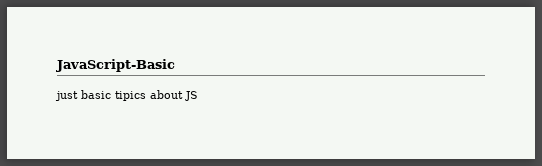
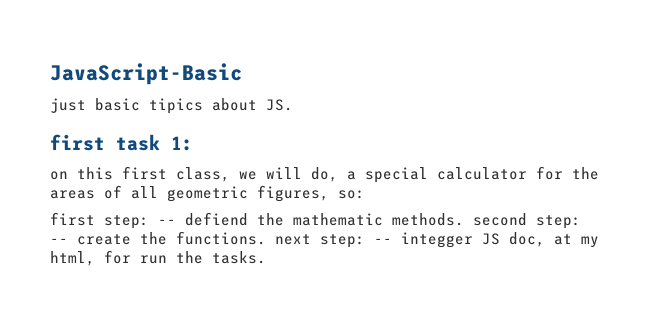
- just basic tipics about JS
+ just basic tipics about JS.
+ first task 1:
+ on this first class, we will do, a special calculator for the areas of all geometric figures, so:
+ first step: -- defiend the mathematic methods. second step: -- create the functions. next step: -- integger JS doc, at my html, for run the tasks.

